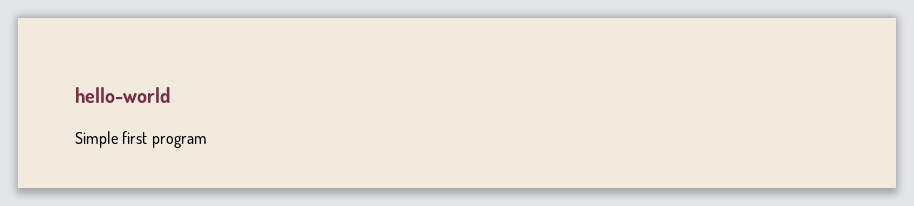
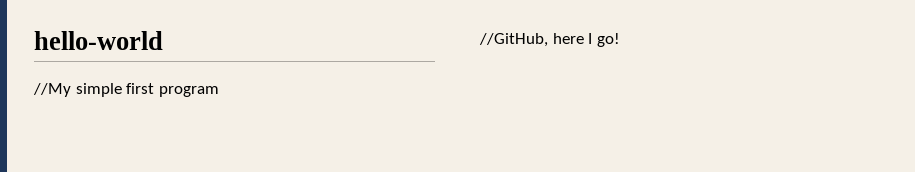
- Simple first program
+ //My simple first program
+ //GitHub, here I go!

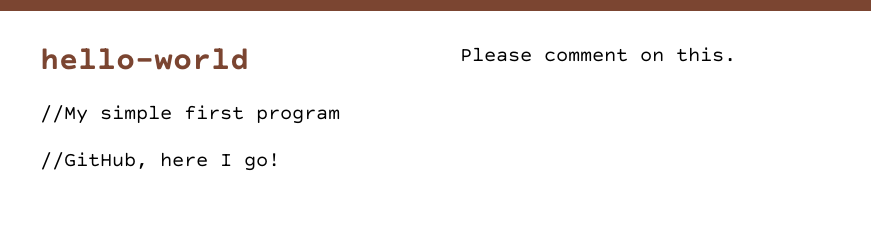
+ Please comment on this.

